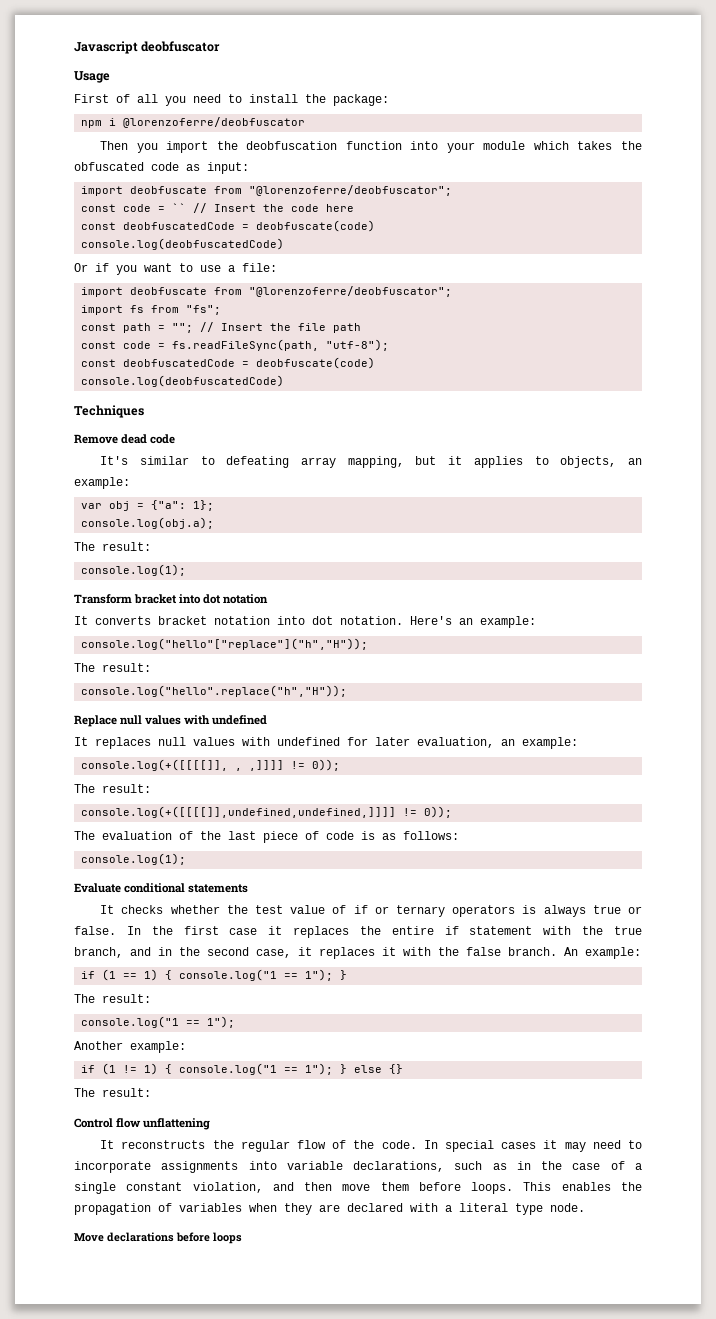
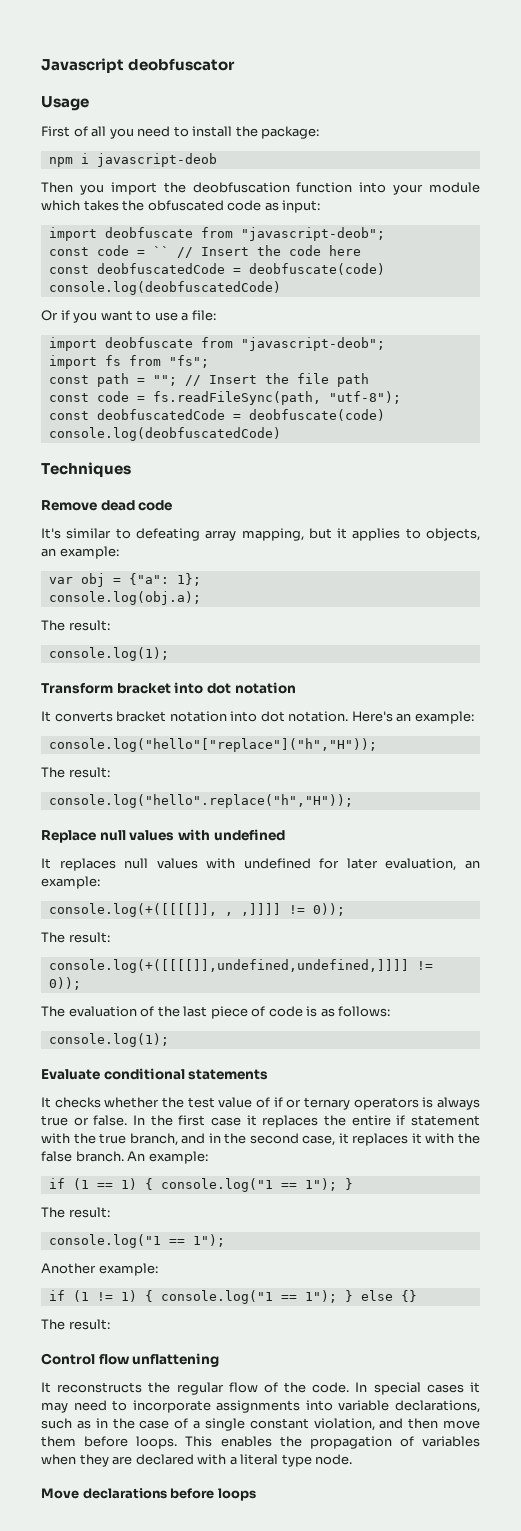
- npm i @lorenzoferre/deobfuscator
+ npm i javascript-deob
  Then you import the deobfuscation function into your module which takes the obfuscated code as input:
- import deobfuscate from "@lorenzoferre/deobfuscator";
+ import deobfuscate from "javascript-deob";
  Or if you want to use a file:
- import deobfuscate from "@lorenzoferre/deobfuscator";
+ import deobfuscate from "javascript-deob";

